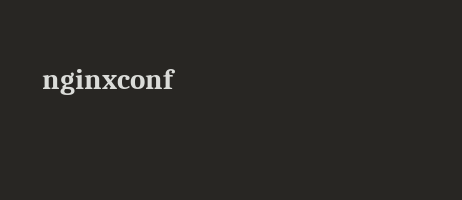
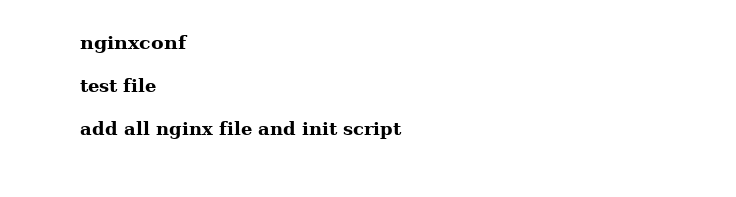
+ test file
+ add all nginx file and init script

